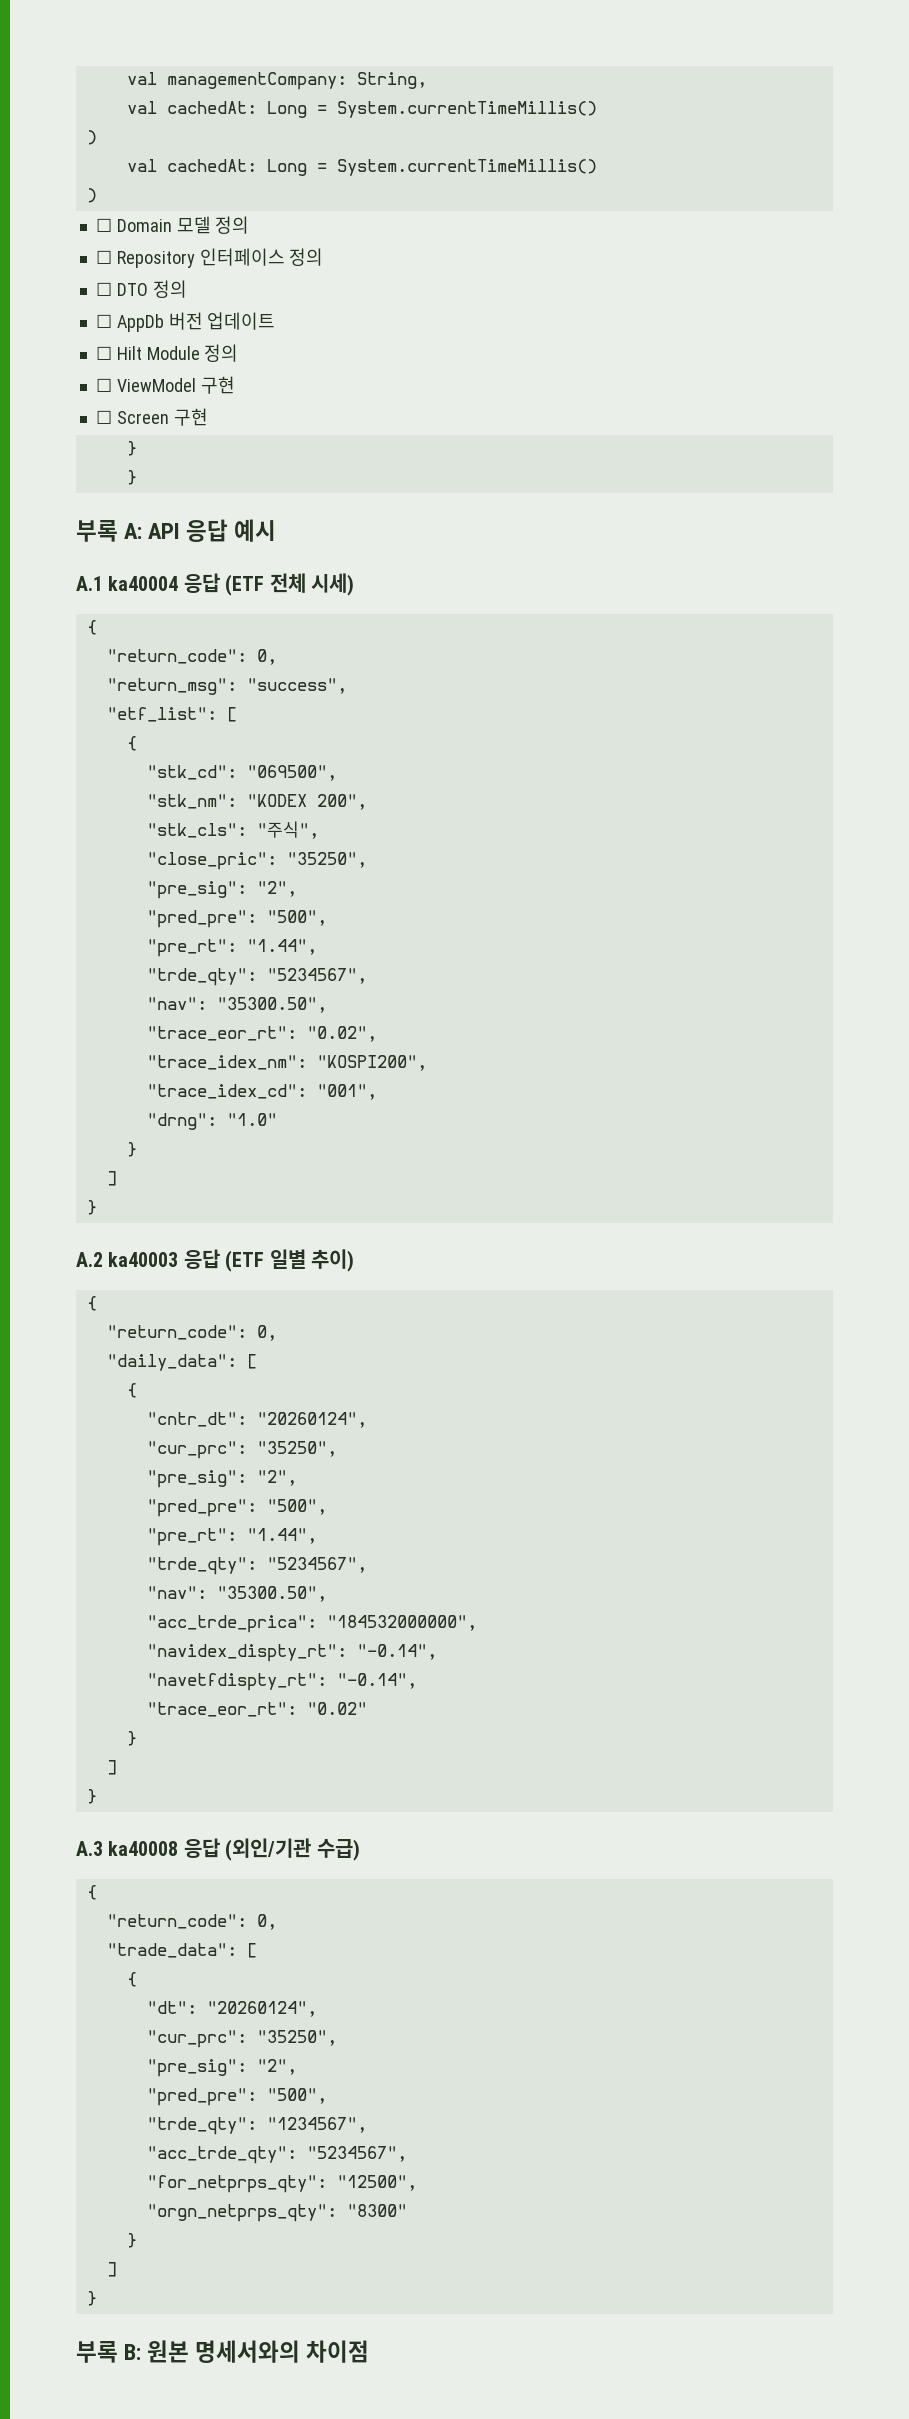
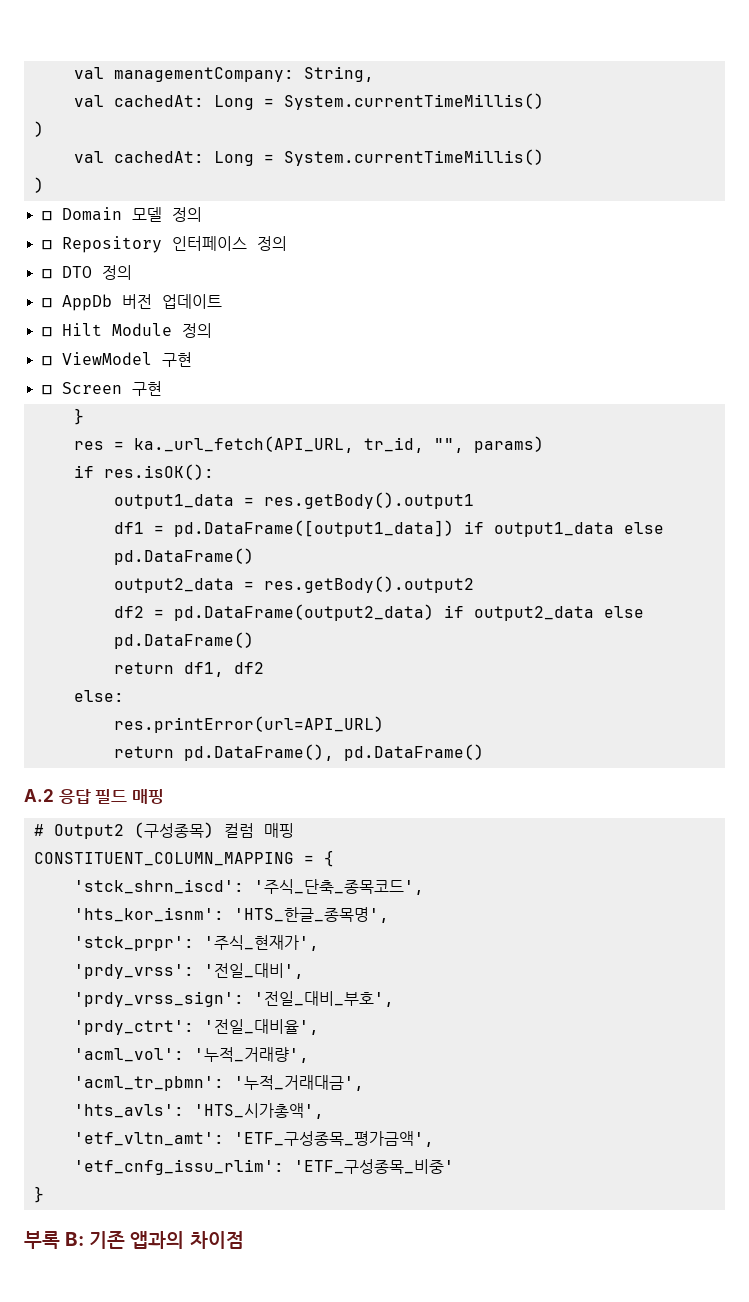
  ☐ Screen 구현
  }
- }
- 부록 A: API 응답 예시
- A.1 ka40004 응답 (ETF 전체 시세)
- {
- "return_code": 0,
- "return_msg": "success",
- "etf_list": [
- {
- "stk_cd": "069500",
- "stk_nm": "KODEX 200",
- "stk_cls": "주식",
- "close_pric": "35250",
- "pre_sig": "2",
- "pred_pre": "500",
- "pre_rt": "1.44",
- "trde_qty": "5234567",
- "nav": "35300.50",
- "trace_eor_rt": "0.02",
- "trace_idex_nm": "KOSPI200",
- "trace_idex_cd": "001",
- "drng": "1.0"
- }
- ]
- }
- A.2 ka40003 응답 (ETF 일별 추이)
- {
- "return_code": 0,
- "daily_data": [
- {
- "cntr_dt": "20260124",
- "cur_prc": "35250",
- "pre_sig": "2",
- "pred_pre": "500",
- "pre_rt": "1.44",
- "trde_qty": "5234567",
- "nav": "35300.50",
- "acc_trde_prica": "184532000000",
- "navidex_dispty_rt": "-0.14",
- "navetfdispty_rt": "-0.14",
- "trace_eor_rt": "0.02"
- }
- ]
- }
- A.3 ka40008 응답 (외인/기관 수급)
- {
- "return_code": 0,
- "trade_data": [
- {
- "dt": "20260124",
- "cur_prc": "35250",
- "pre_sig": "2",
- "pred_pre": "500",
- "trde_qty": "1234567",
- "acc_trde_qty": "5234567",
- "for_netprps_qty": "12500",
- "orgn_netprps_qty": "8300"
- }
- ]
+ res = ka._url_fetch(API_URL, tr_id, "", params)
+ if res.isOK():
+ output1_data = res.getBody().output1
+ df1 = pd.DataFrame([output1_data]) if output1_data else pd.DataFrame()
+ output2_data = res.getBody().output2
+ df2 = pd.DataFrame(output2_data) if output2_data else pd.DataFrame()
+ return df1, df2
+ else:
+ res.printError(url=API_URL)
+ return pd.DataFrame(), pd.DataFrame()
+ A.2 응답 필드 매핑
+ # Output2 (구성종목) 컬럼 매핑
+ CONSTITUENT_COLUMN_MAPPING = {
+ 'stck_shrn_iscd': '주식_단축_종목코드',
+ 'hts_kor_isnm': 'HTS_한글_종목명',
+ 'stck_prpr': '주식_현재가',
+ 'prdy_vrss': '전일_대비',
+ 'prdy_vrss_sign': '전일_대비_부호',
+ 'prdy_ctrt': '전일_대비율',
+ 'acml_vol': '누적_거래량',
+ 'acml_tr_pbmn': '누적_거래대금',
+ 'hts_avls': 'HTS_시가총액',
+ 'etf_vltn_amt': 'ETF_구성종목_평가금액',
+ 'etf_cnfg_issu_rlim': 'ETF_구성종목_비중'
- 부록 B: 원본 명세서와의 차이점
+ 부록 B: 기존 앱과의 차이점

